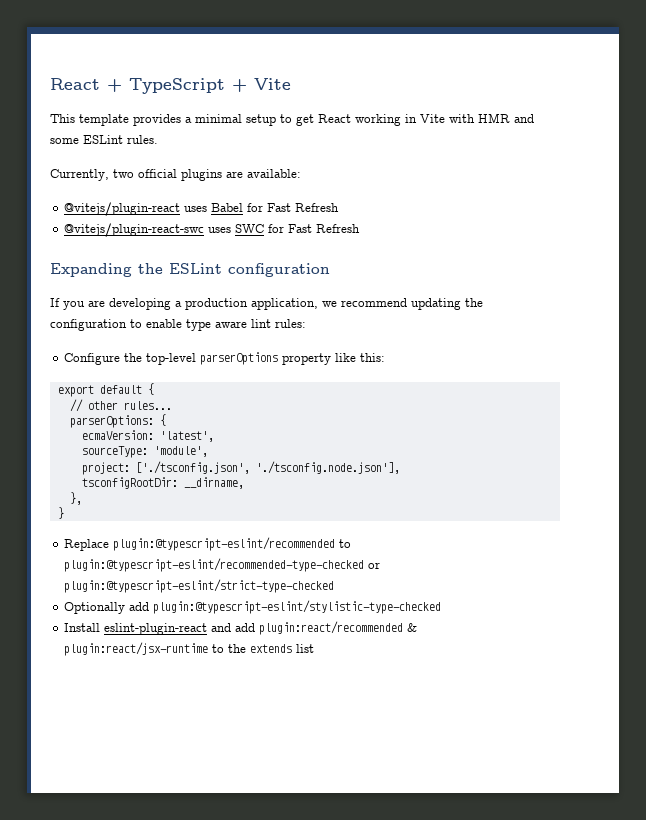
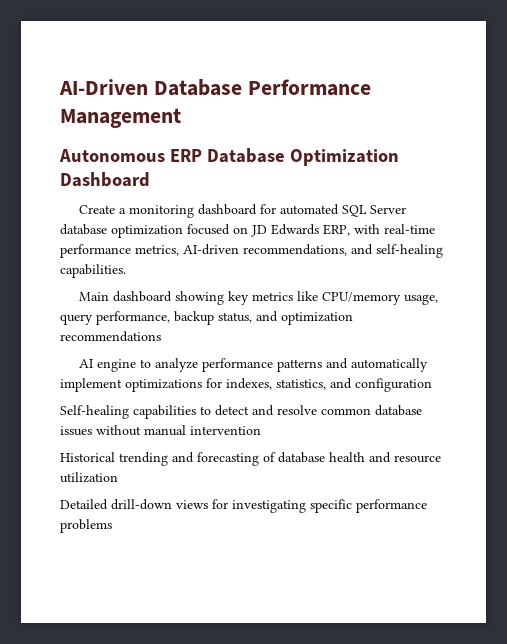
- React + TypeScript + Vite
- This template provides a minimal setup to get React working in Vite with HMR and some ESLint rules.
- Currently, two official plugins are available:
- @vitejs/plugin-react uses Babel for Fast Refresh
- @vitejs/plugin-react-swc uses SWC for Fast Refresh
- Expanding the ESLint configuration
- If you are developing a production application, we recommend updating the configuration to enable type aware lint rules:
- Configure the top-level parserOptions property like this:
- export default {
- // other rules...
- parserOptions: {
- ecmaVersion: 'latest',
- sourceType: 'module',
- project: ['./tsconfig.json', './tsconfig.node.json'],
- tsconfigRootDir: __dirname,
- },
- }
- Replace plugin:@typescript-eslint/recommended to plugin:@typescript-eslint/recommended-type-checked or plugin:@typescript-eslint/strict-type-checked
- Optionally add plugin:@typescript-eslint/stylistic-type-checked
- Install eslint-plugin-react and add plugin:react/recommended & plugin:react/jsx-runtime to the extends list
+ AI-Driven Database Performance Management
+ Autonomous ERP Database Optimization Dashboard
+ Create a monitoring dashboard for automated SQL Server database optimization focused on JD Edwards ERP, with real-time performance metrics, AI-driven recommendations, and self-healing capabilities.
+ Main dashboard showing key metrics like CPU/memory usage, query performance, backup status, and optimization recommendations
+ AI engine to analyze performance patterns and automatically implement optimizations for indexes, statistics, and configuration
+ Self-healing capabilities to detect and resolve common database issues without manual intervention
+ Historical trending and forecasting of database health and resource utilization
+ Detailed drill-down views for investigating specific performance problems

